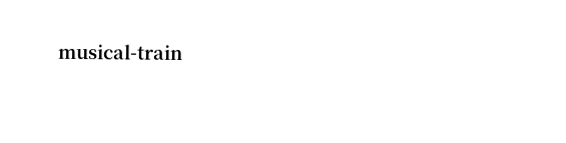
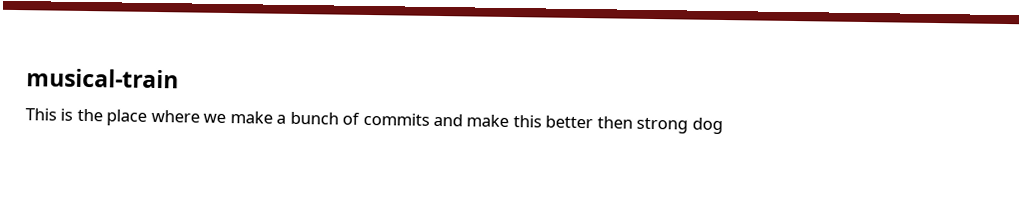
+ This is the place where we make a bunch of commits and make this better then strong dog

